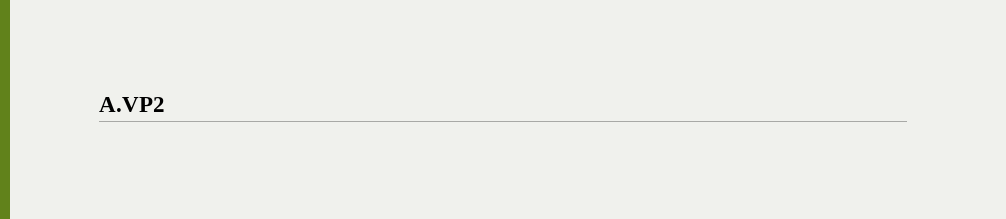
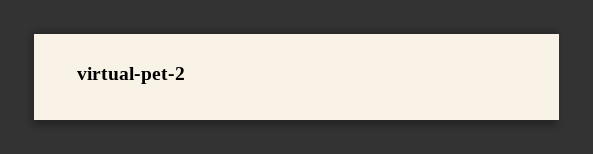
- A.VP2
+ virtual-pet-2

